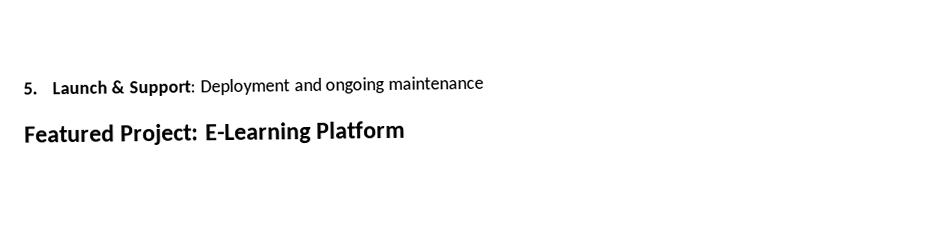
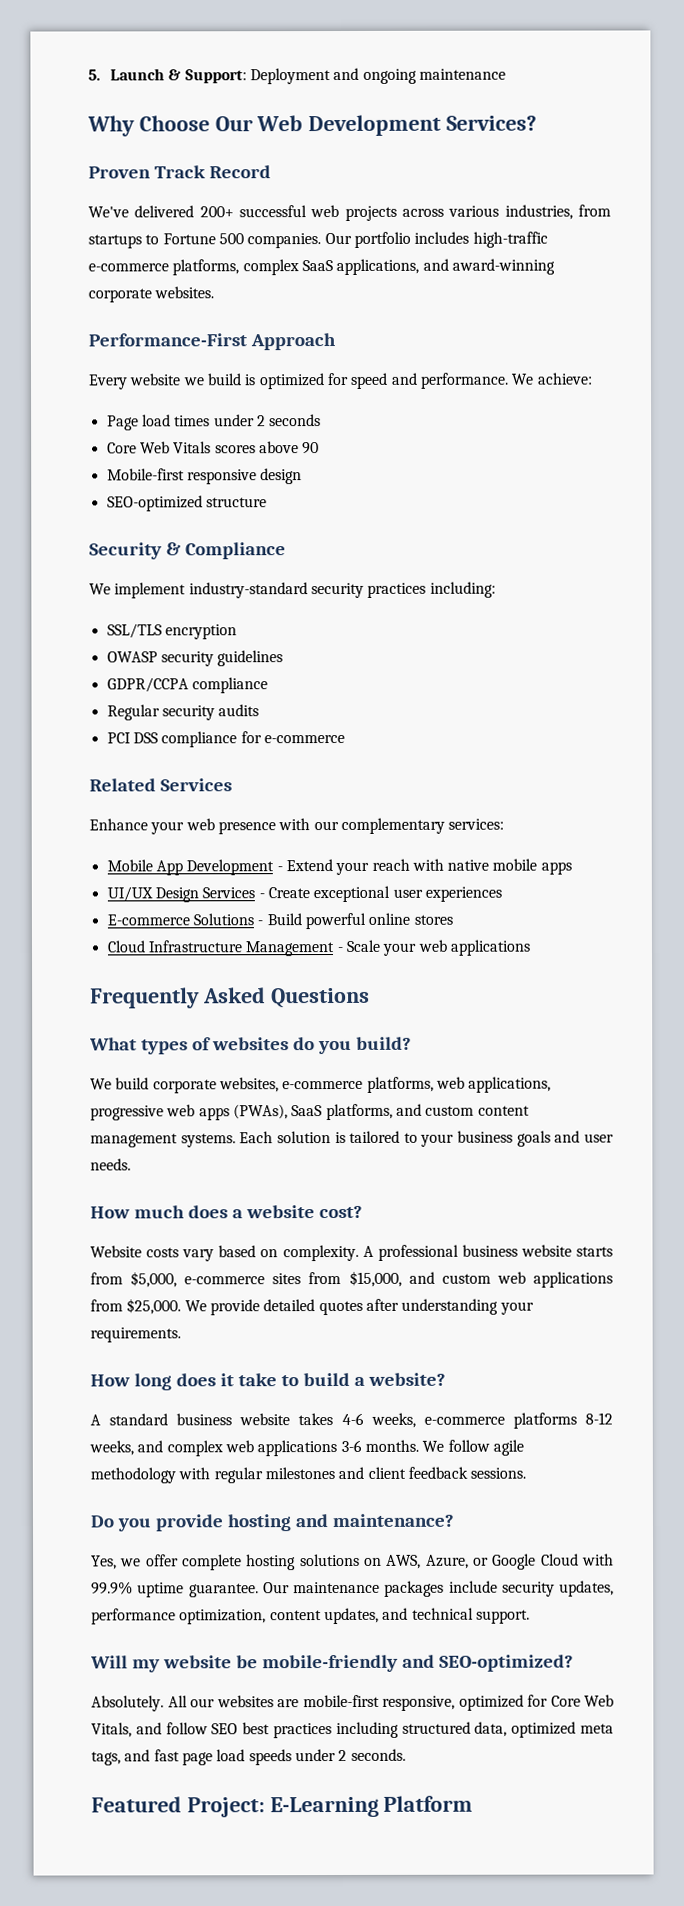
+ Why Choose Our Web Development Services?
+ Proven Track Record
+ We've delivered 200+ successful web projects across various industries, from startups to Fortune 500 companies. Our portfolio includes high-traffic e-commerce platforms, complex SaaS applications, and award-winning corporate websites.
+ Performance-First Approach
+ Every website we build is optimized for speed and performance. We achieve:
+ Page load times under 2 seconds
+ Core Web Vitals scores above 90
+ Mobile-first responsive design
+ SEO-optimized structure
+ Security & Compliance
+ We implement industry-standard security practices including:
+ SSL/TLS encryption
+ OWASP security guidelines
+ GDPR/CCPA compliance
+ Regular security audits
+ PCI DSS compliance for e-commerce
+ Related Services
+ Enhance your web presence with our complementary services:
+ Mobile App Development - Extend your reach with native mobile apps
+ UI/UX Design Services - Create exceptional user experiences
+ E-commerce Solutions - Build powerful online stores
+ Cloud Infrastructure Management - Scale your web applications
+ Frequently Asked Questions
+ What types of websites do you build?
+ We build corporate websites, e-commerce platforms, web applications, progressive web apps (PWAs), SaaS platforms, and custom content management systems. Each solution is tailored to your business goals and user needs.
+ How much does a website cost?
+ Website costs vary based on complexity. A professional business website starts from $5,000, e-commerce sites from $15,000, and custom web applications from $25,000. We provide detailed quotes after understanding your requirements.
+ How long does it take to build a website?
+ A standard business website takes 4-6 weeks, e-commerce platforms 8-12 weeks, and complex web applications 3-6 months. We follow agile methodology with regular milestones and client feedback sessions.
+ Do you provide hosting and maintenance?
+ Yes, we offer complete hosting solutions on AWS, Azure, or Google Cloud with 99.9% uptime guarantee. Our maintenance packages include security updates, performance optimization, content updates, and technical support.
+ Will my website be mobile-friendly and SEO-optimized?
+ Absolutely. All our websites are mobile-first responsive, optimized for Core Web Vitals, and follow SEO best practices including structured data, optimized meta tags, and fast page load speeds under 2 seconds.

